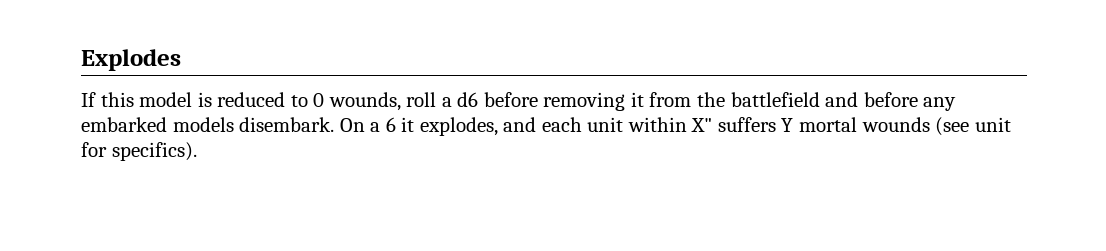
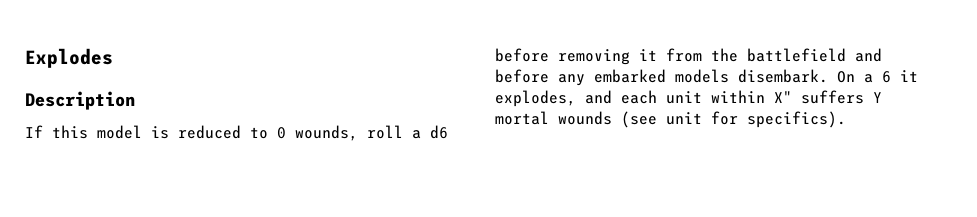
+ Description

